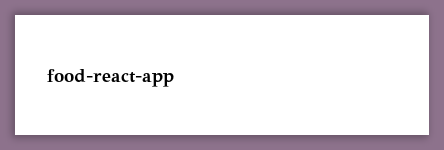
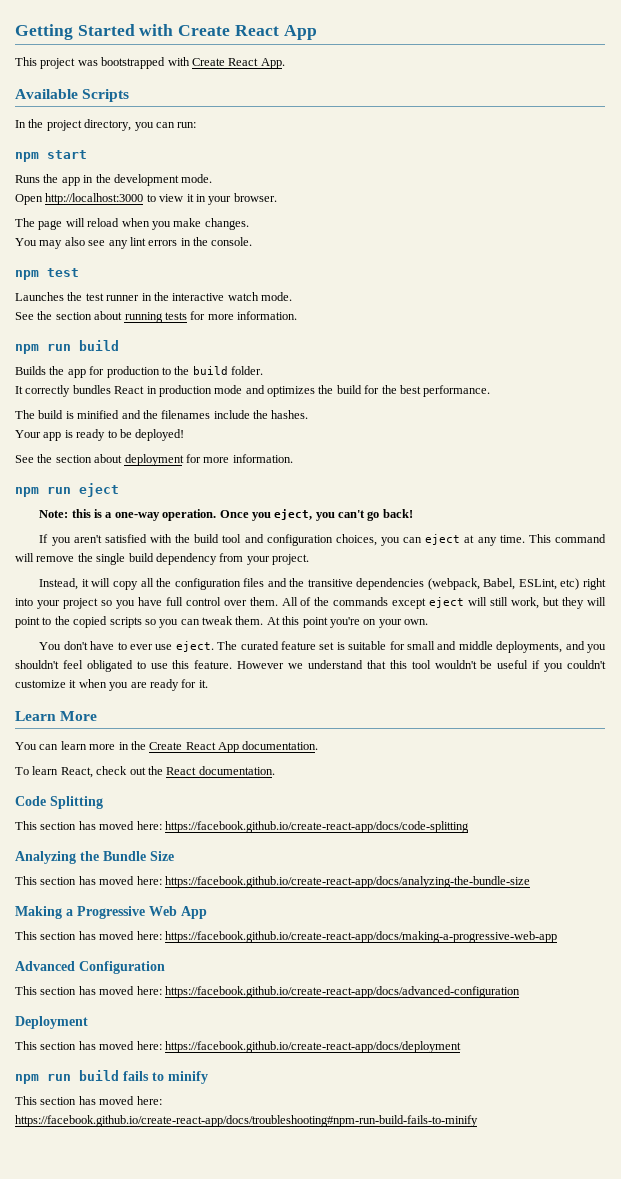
- food-react-app
+ Getting Started with Create React App
+ This project was bootstrapped with Create React App.
+ Available Scripts
+ In the project directory, you can run:
+ npm start
+ Runs the app in the development mode.
+ Open http://localhost:3000 to view it in your browser.
+ The page will reload when you make changes.
+ You may also see any lint errors in the console.
+ npm test
+ Launches the test runner in the interactive watch mode.
+ See the section about running tests for more information.
+ npm run build
+ Builds the app for production to the build folder.
+ It correctly bundles React in production mode and optimizes the build for the best performance.
+ The build is minified and the filenames include the hashes.
+ Your app is ready to be deployed!
+ See the section about deployment for more information.
+ npm run eject
+ Note: this is a one-way operation. Once you eject, you can't go back!
+ If you aren't satisfied with the build tool and configuration choices, you can eject at any time. This command will remove the single build dependency from your project.
+ Instead, it will copy all the configuration files and the transitive dependencies (webpack, Babel, ESLint, etc) right into your project so you have full control over them. All of the commands except eject will still work, but they will point to the copied scripts so you can tweak them. At this point you're on your own.
+ You don't have to ever use eject. The curated feature set is suitable for small and middle deployments, and you shouldn't feel obligated to use this feature. However we understand that this tool wouldn't be useful if you couldn't customize it when you are ready for it.
+ Learn More
+ You can learn more in the Create React App documentation.
+ To learn React, check out the React documentation.
+ Code Splitting
+ This section has moved here: https://facebook.github.io/create-react-app/docs/code-splitting
+ Analyzing the Bundle Size
+ This section has moved here: https://facebook.github.io/create-react-app/docs/analyzing-the-bundle-size
+ Making a Progressive Web App
+ This section has moved here: https://facebook.github.io/create-react-app/docs/making-a-progressive-web-app
+ Advanced Configuration
+ This section has moved here: https://facebook.github.io/create-react-app/docs/advanced-configuration
+ Deployment
+ This section has moved here: https://facebook.github.io/create-react-app/docs/deployment
+ npm run build fails to minify
+ This section has moved here: https://facebook.github.io/create-react-app/docs/troubleshooting#npm-run-build-fails-to-minify

